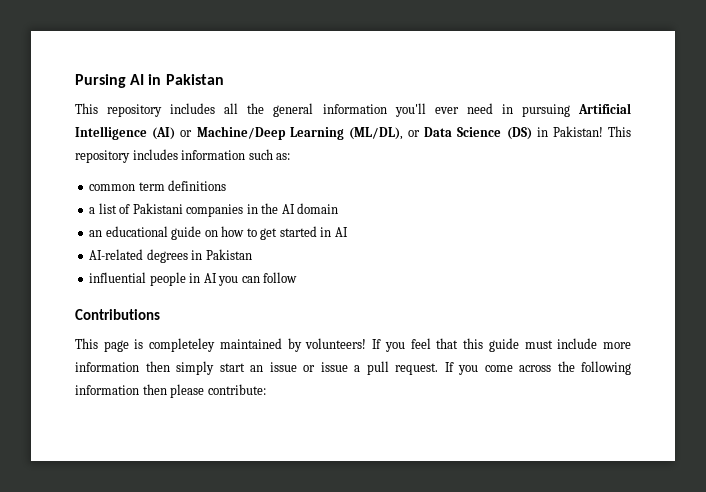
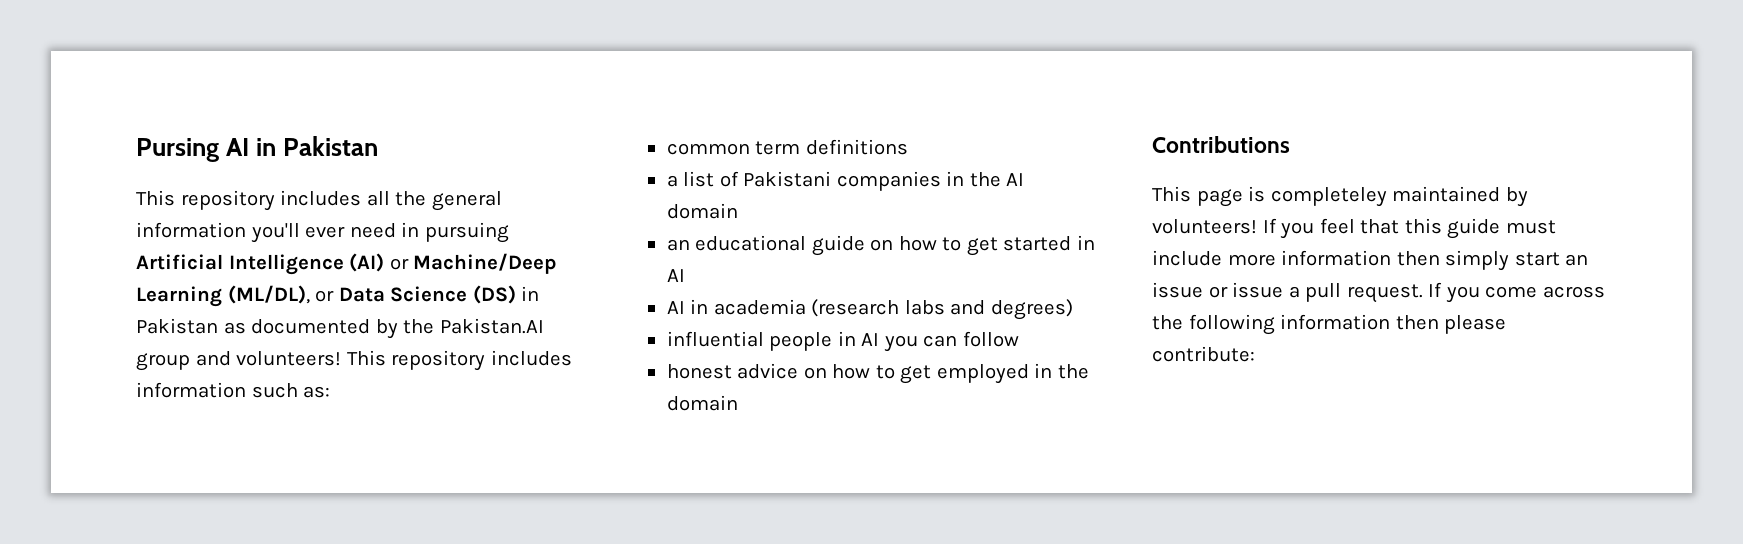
- This repository includes all the general information you'll ever need in pursuing Artificial Intelligence (AI) or Machine/Deep Learning (ML/DL), or Data Science (DS) in Pakistan!
+ This repository includes all the general information you'll ever need in pursuing Artificial Intelligence (AI) or Machine/Deep Learning (ML/DL), or Data Science (DS) in Pakistan as documented by the Pakistan.AI group and volunteers!
- AI-related degrees in Pakistan
+ AI in academia (research labs and degrees)
+ honest advice on how to get employed in the domain

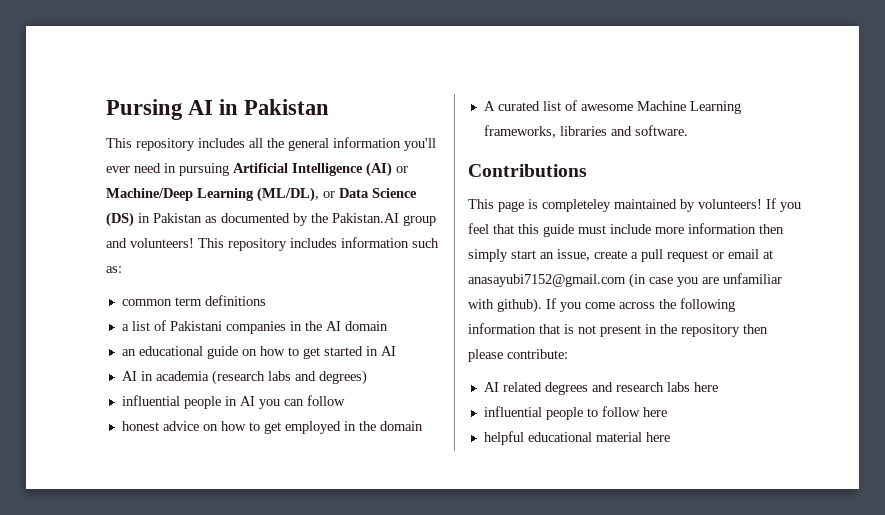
+ A curated list of awesome Machine Learning frameworks, libraries and software.
- If you feel that this guide must include more information then simply start an issue or issue a pull request.
+ If you feel that this guide must include more information then simply start an issue, create a pull request or email at anasayubi7152@gmail.com (in case you are unfamiliar with github).
- If you come across the following information then please contribute:
+ If you come across the following information that is not present in the repository then please contribute:
+ AI related degrees and research labs here
+ influential people to follow here
+ helpful educational material here

